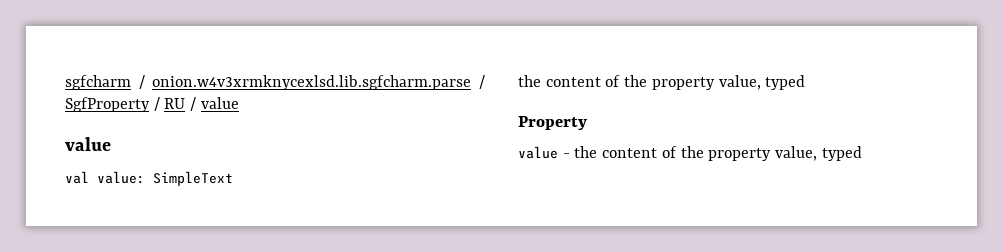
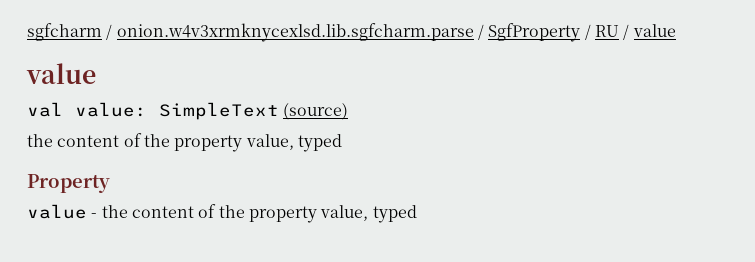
- val value: SimpleText
+ val value: SimpleText (source)

